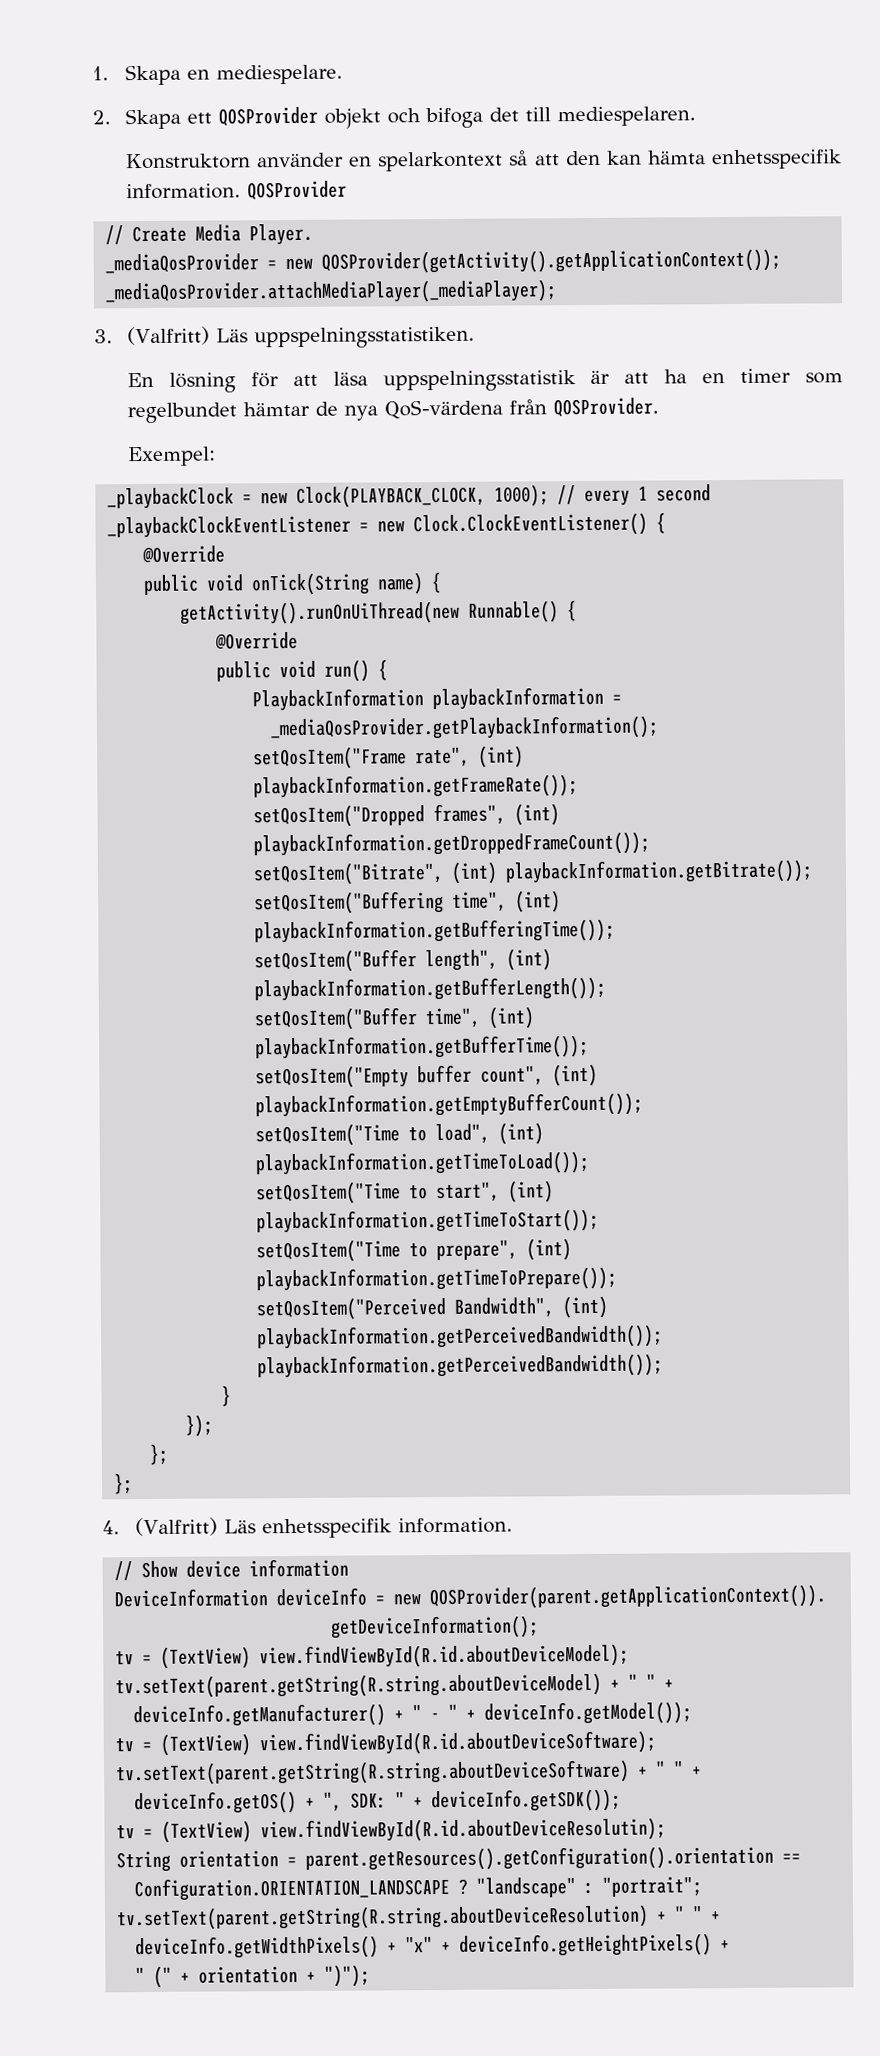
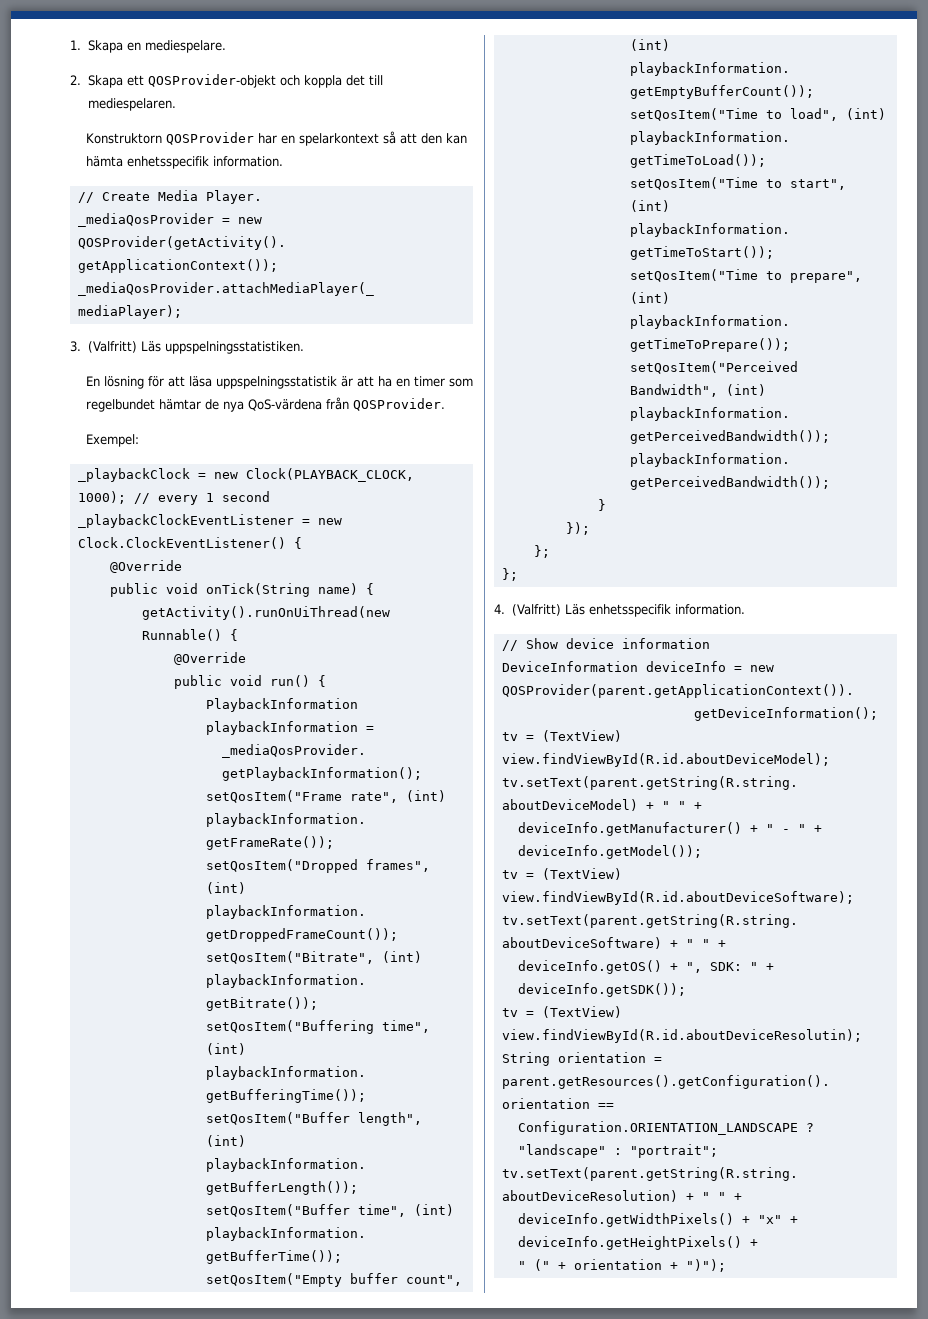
- 2. Skapa ett QOSProvider objekt och bifoga det till mediespelaren.
+ 2. Skapa ett QOSProvider-objekt och koppla det till mediespelaren.
- Konstruktorn använder en spelarkontext så att den kan hämta enhetsspecifik information. QOSProvider
+ Konstruktorn QOSProvider har en spelarkontext så att den kan hämta enhetsspecifik information.

